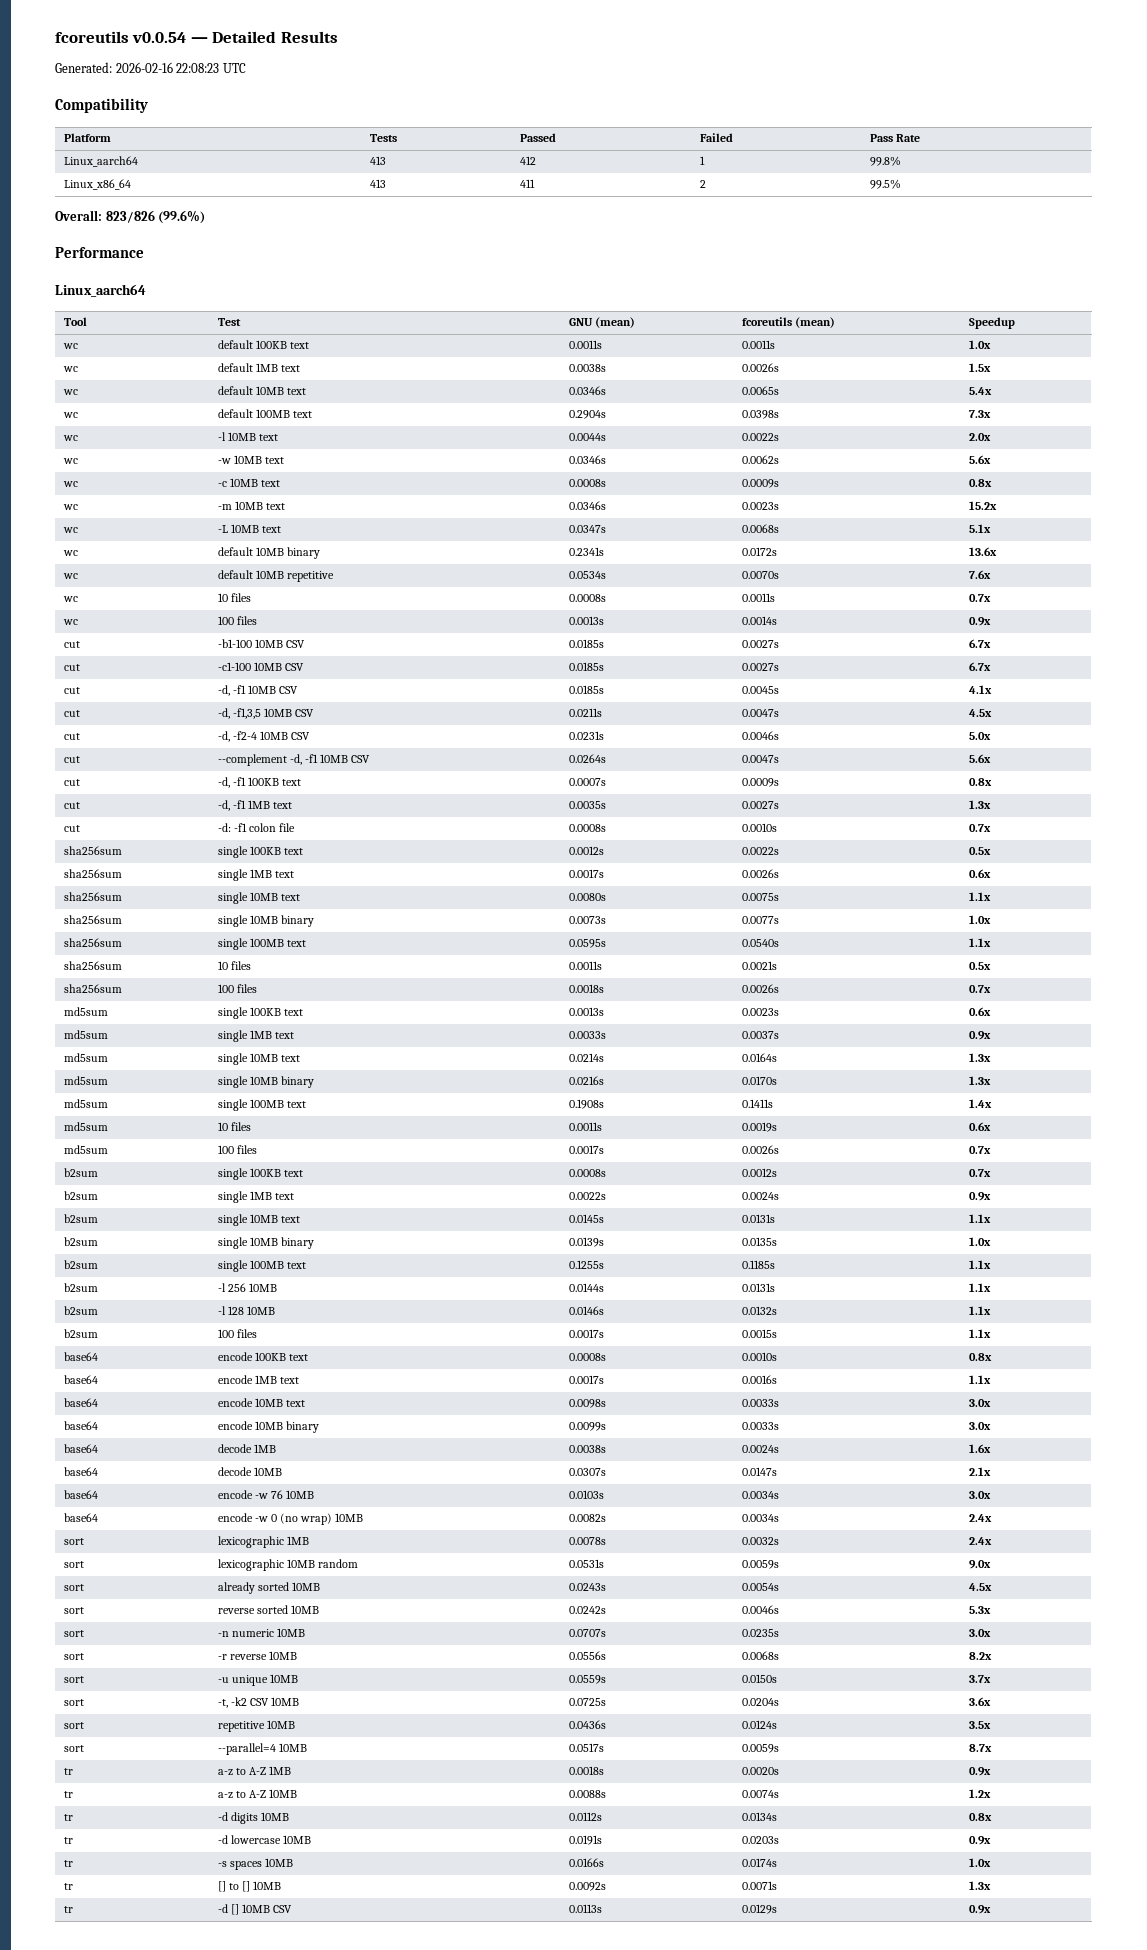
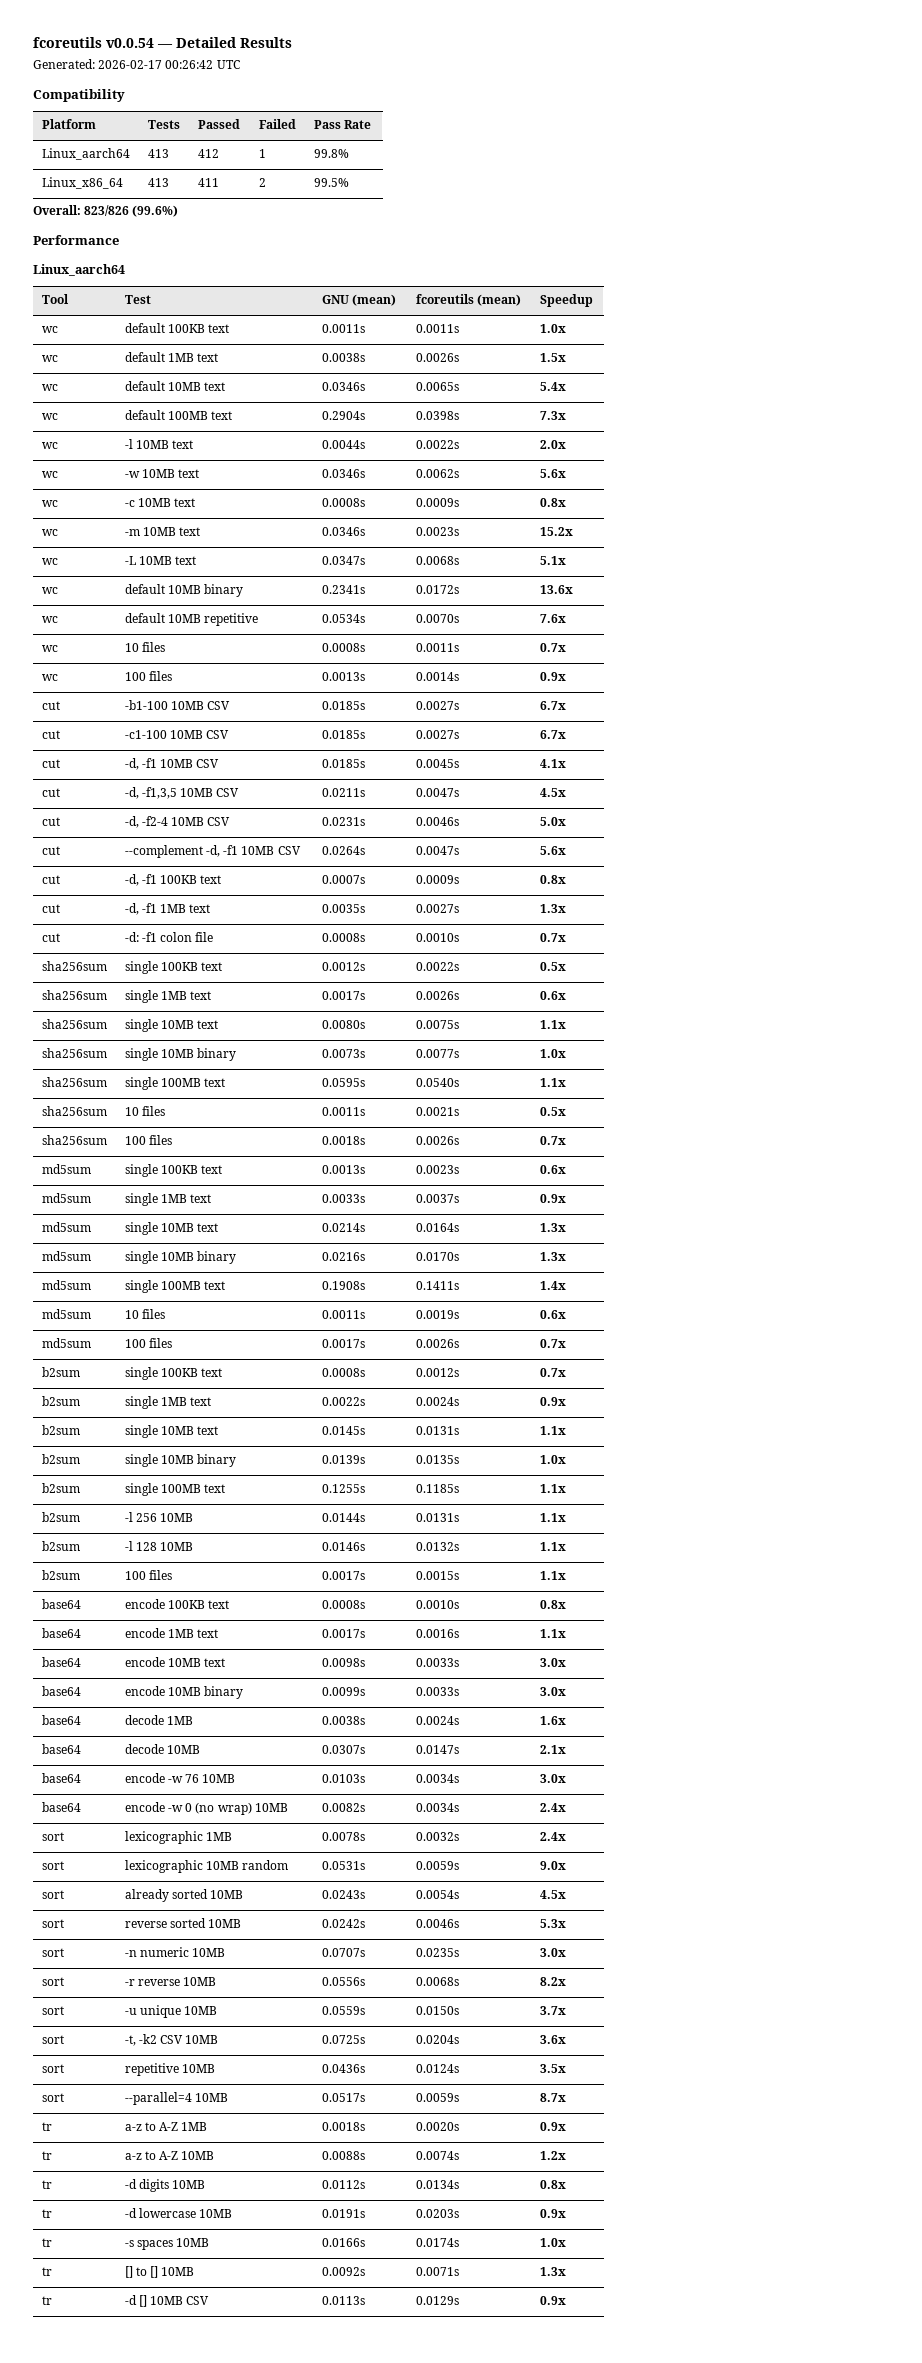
- Generated: 2026-02-16 22:08:23 UTC
+ Generated: 2026-02-17 00:26:42 UTC

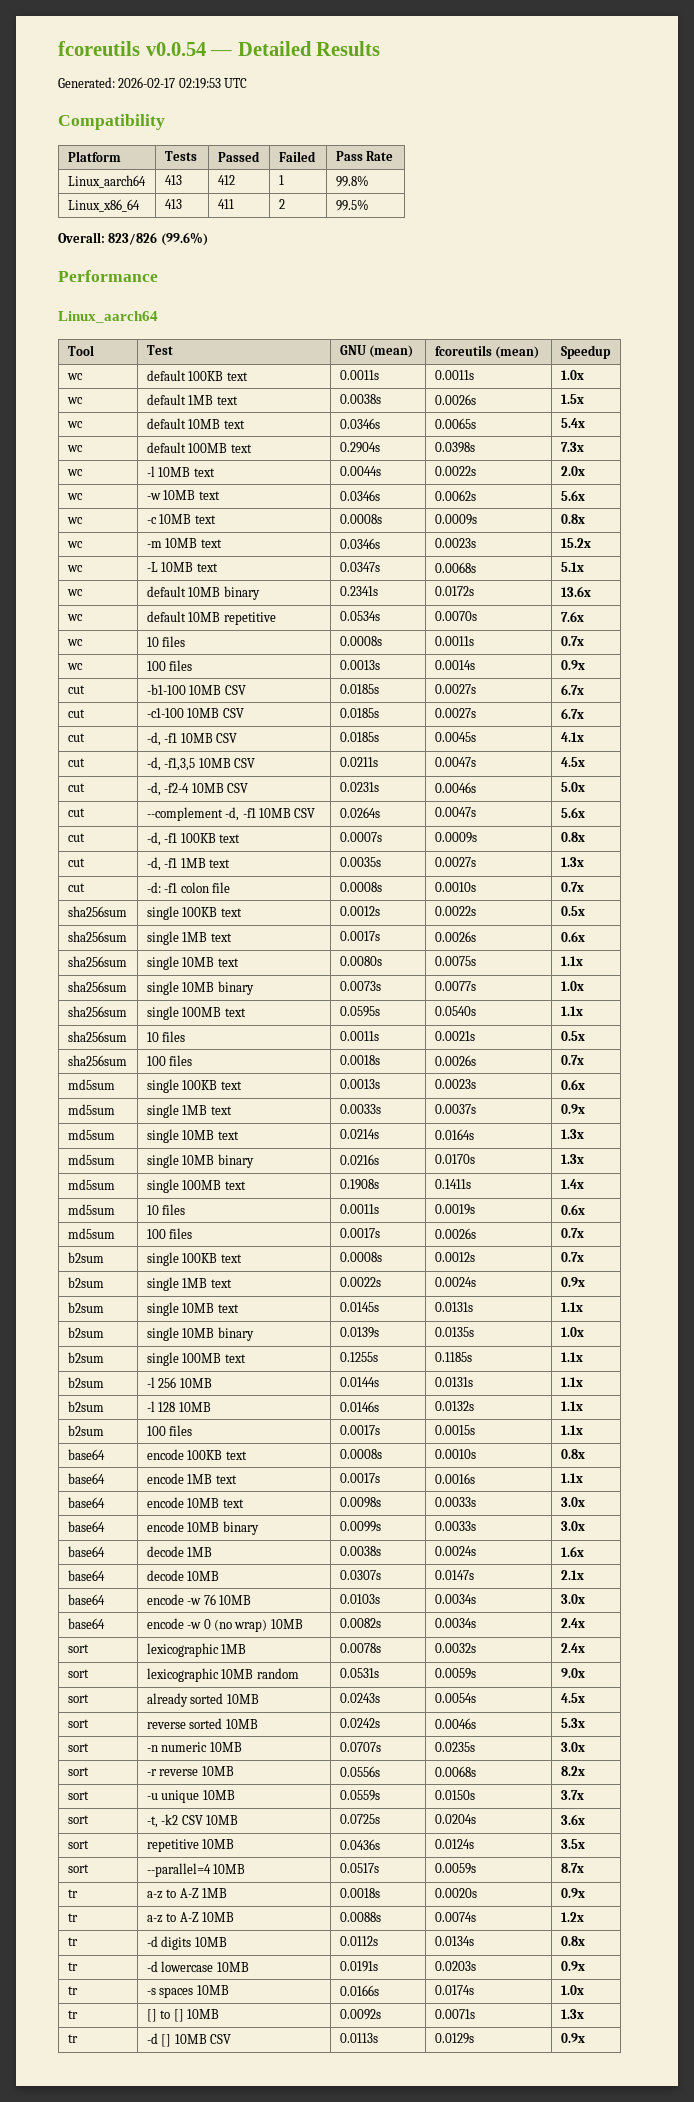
- Generated: 2026-02-17 00:26:42 UTC
+ Generated: 2026-02-17 02:19:53 UTC

